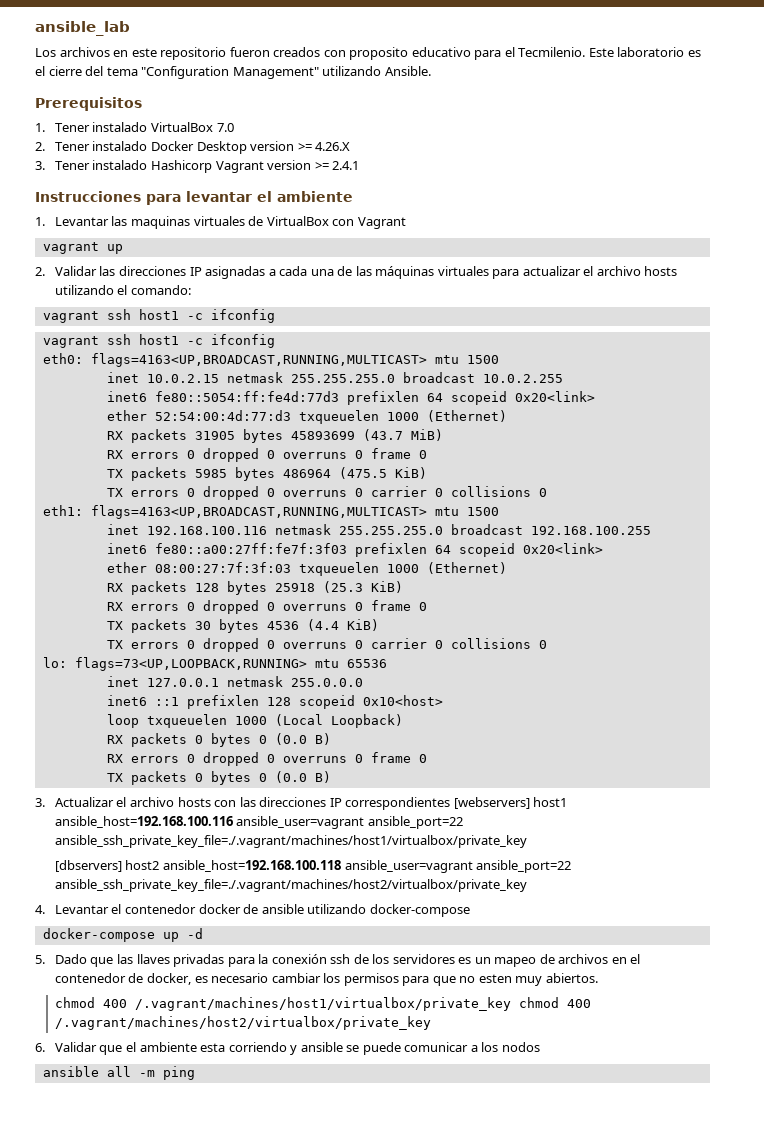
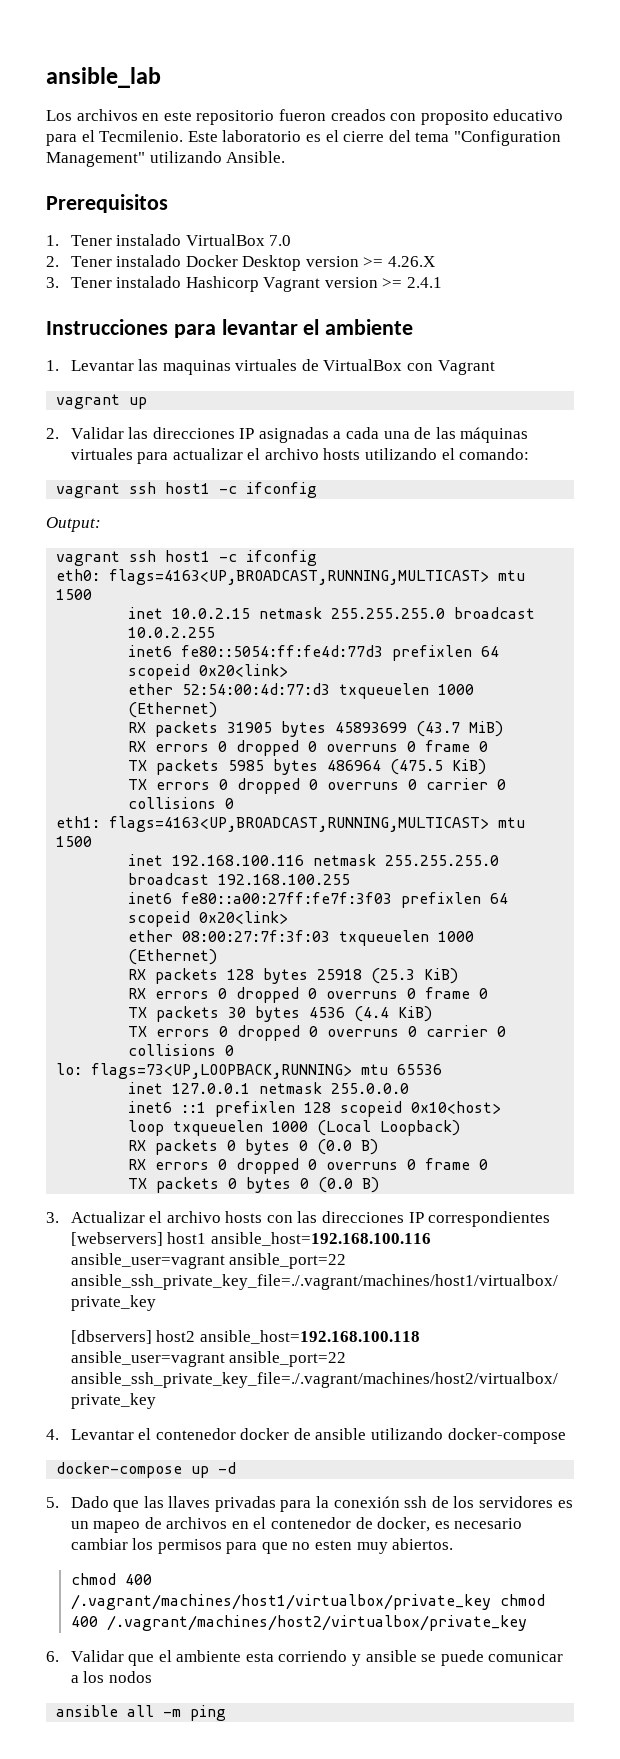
+ Output:

